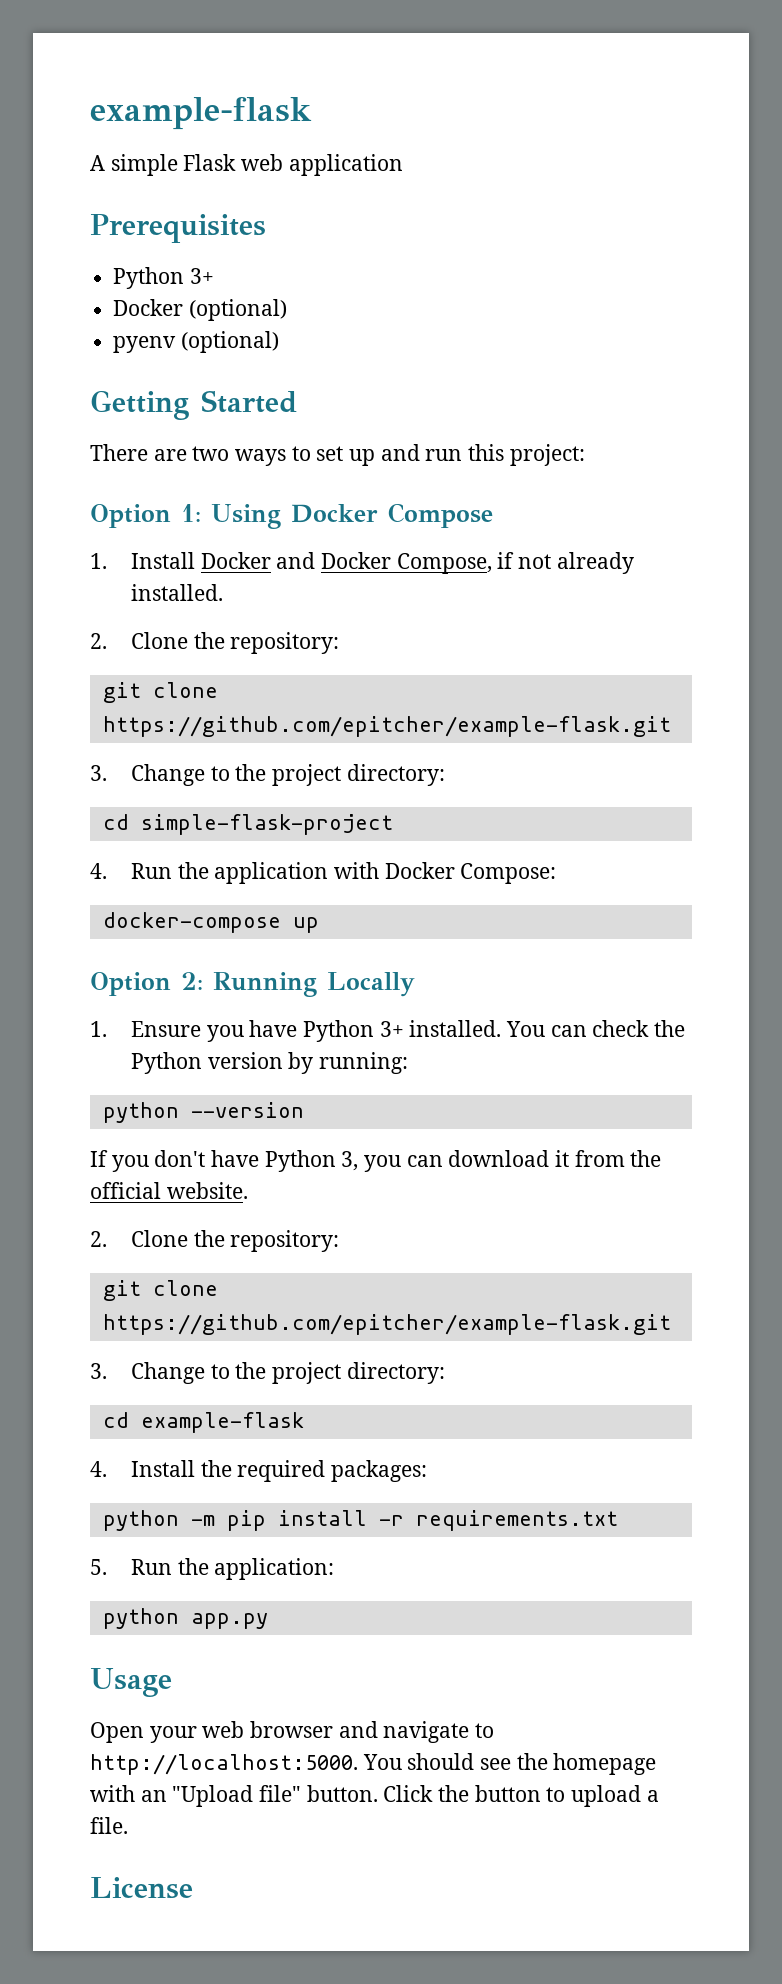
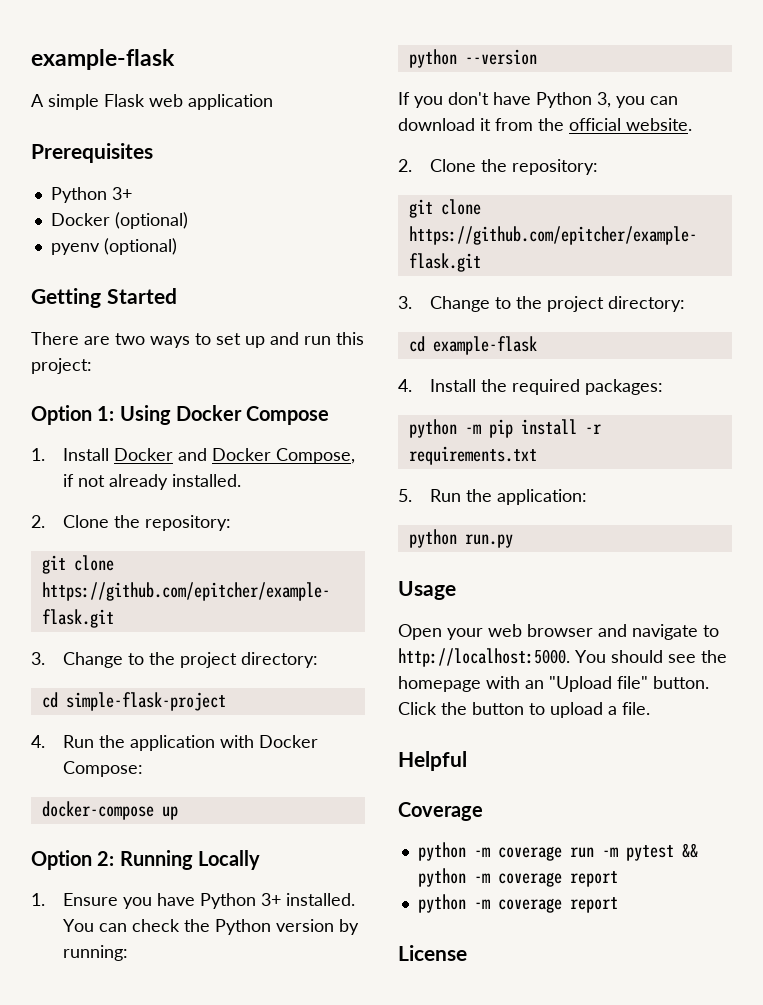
- python app.py
+ python run.py
+ Helpful
+ Coverage
+ python -m coverage run -m pytest && python -m coverage report
+ python -m coverage report

